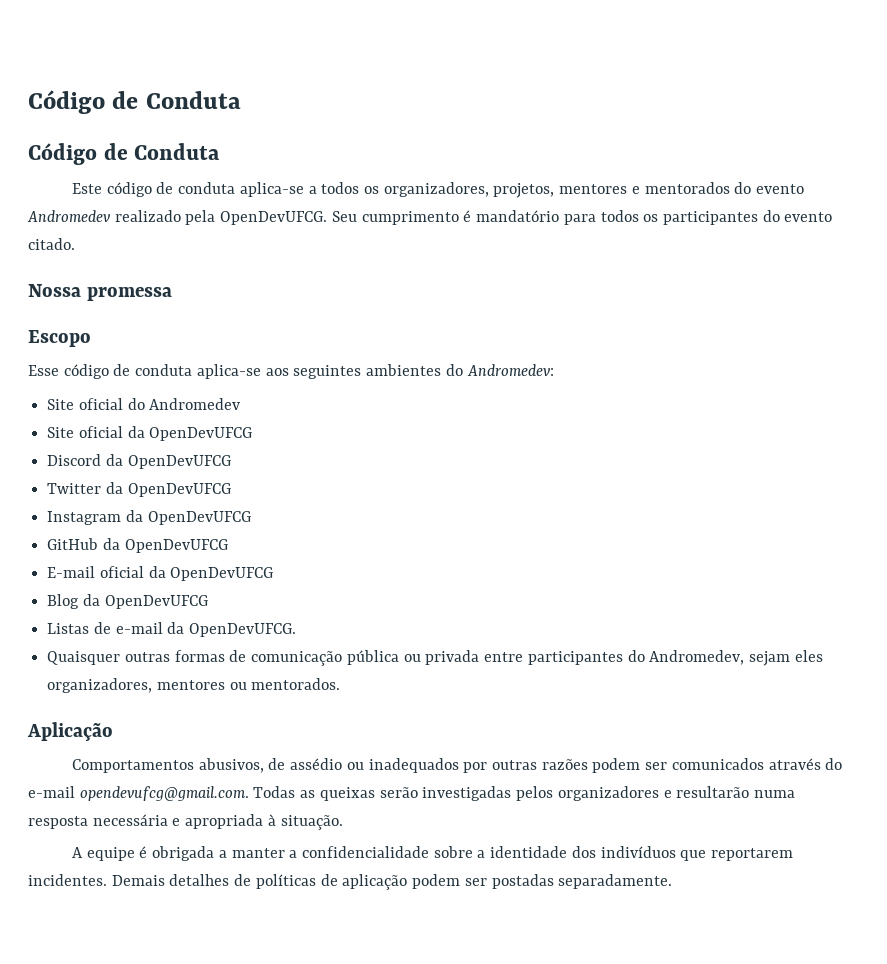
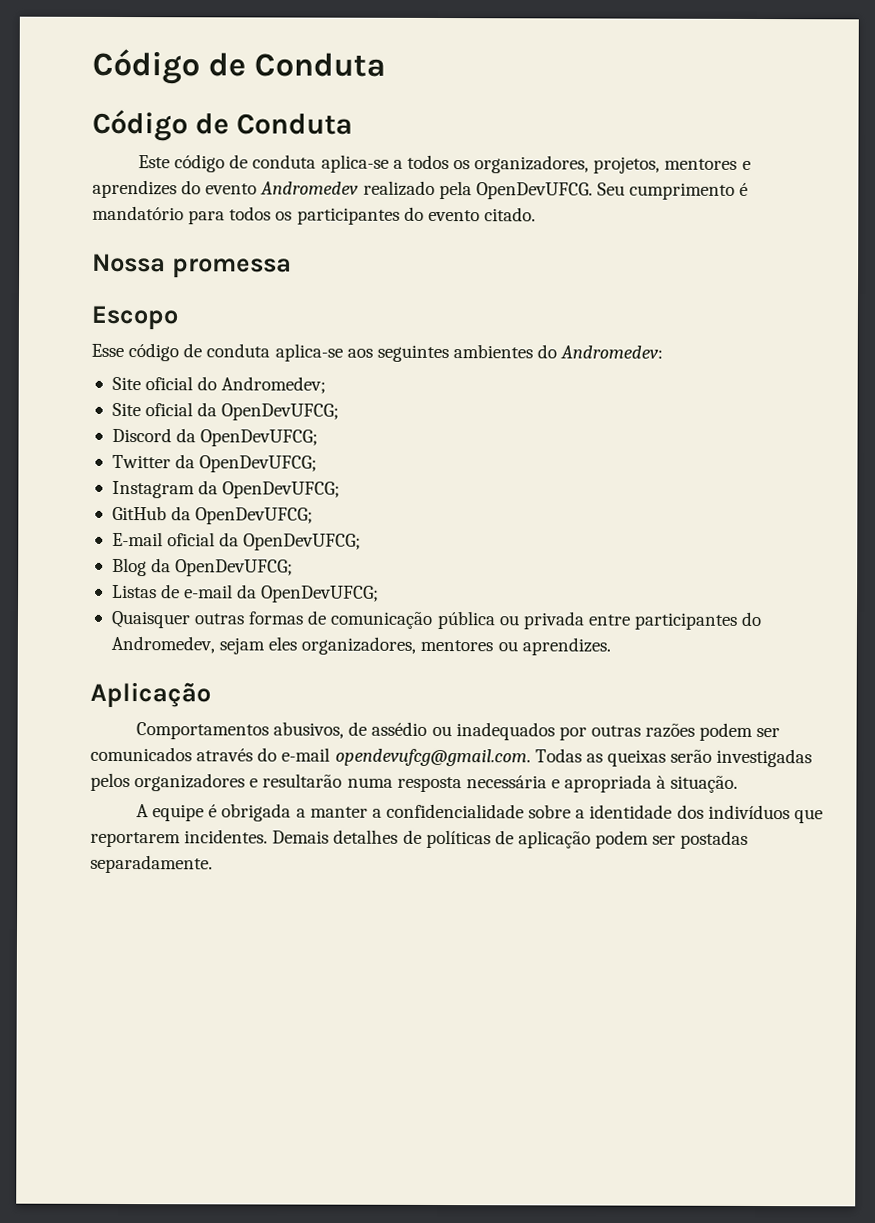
- Este código de conduta aplica-se a todos os organizadores, projetos, mentores e mentorados do evento Andromedev realizado pela OpenDevUFCG.
+ Este código de conduta aplica-se a todos os organizadores, projetos, mentores e aprendizes do evento Andromedev realizado pela OpenDevUFCG.
- Site oficial do Andromedev
+ Site oficial do Andromedev;
- Site oficial da OpenDevUFCG
+ Site oficial da OpenDevUFCG;
- Discord da OpenDevUFCG
+ Discord da OpenDevUFCG;
- Twitter da OpenDevUFCG
+ Twitter da OpenDevUFCG;
- Instagram da OpenDevUFCG
+ Instagram da OpenDevUFCG;
- GitHub da OpenDevUFCG
+ GitHub da OpenDevUFCG;
- E-mail oficial da OpenDevUFCG
+ E-mail oficial da OpenDevUFCG;
- Blog da OpenDevUFCG
+ Blog da OpenDevUFCG;
- Listas de e-mail da OpenDevUFCG.
+ Listas de e-mail da OpenDevUFCG;
- Quaisquer outras formas de comunicação pública ou privada entre participantes do Andromedev, sejam eles organizadores, mentores ou mentorados.
+ Quaisquer outras formas de comunicação pública ou privada entre participantes do Andromedev, sejam eles organizadores, mentores ou aprendizes.

